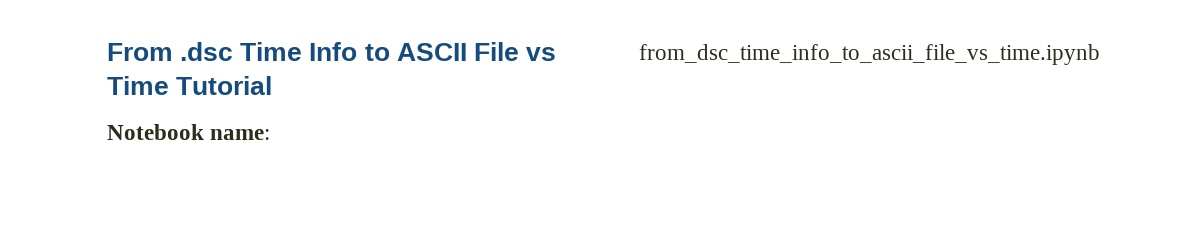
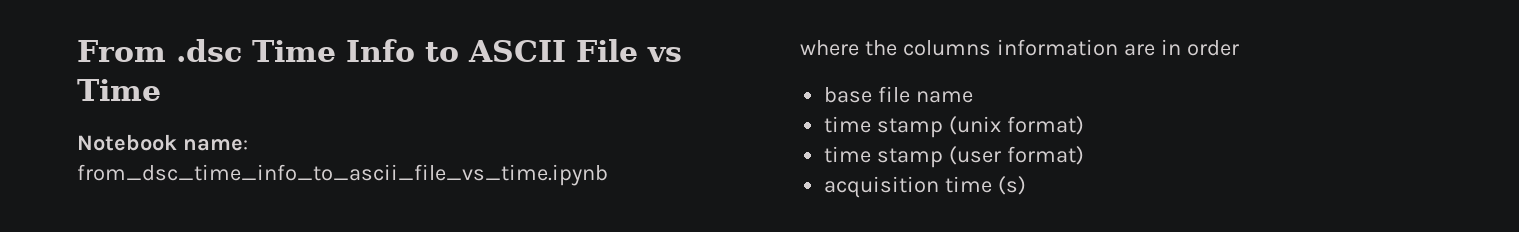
- From .dsc Time Info to ASCII File vs Time Tutorial
+ From .dsc Time Info to ASCII File vs Time
+ where the columns information are in order
+ base file name
+ time stamp (unix format)
+ time stamp (user format)
+ acquisition time (s)

